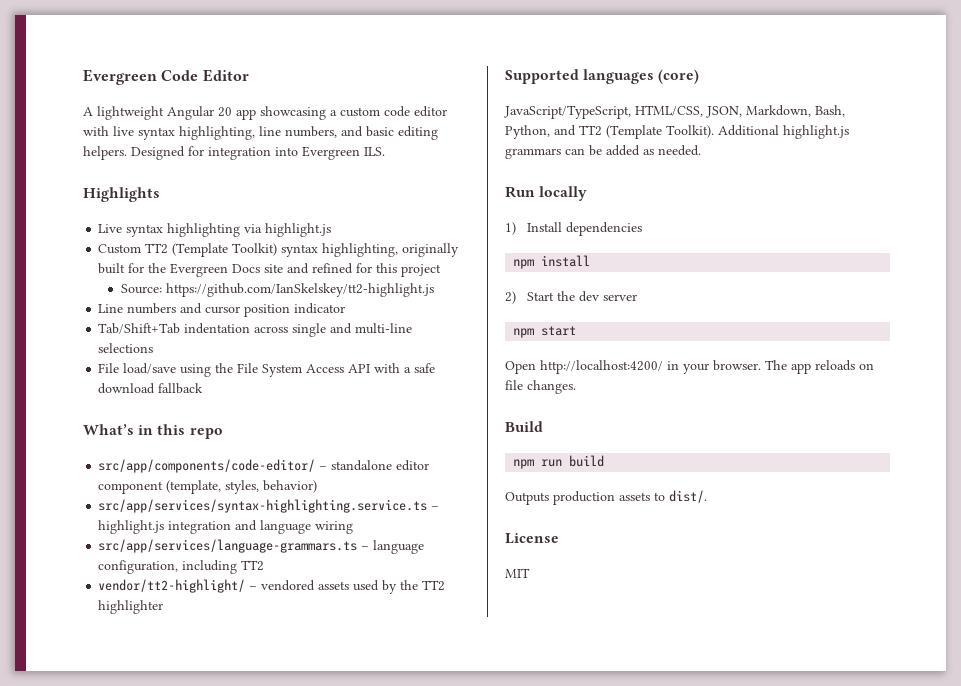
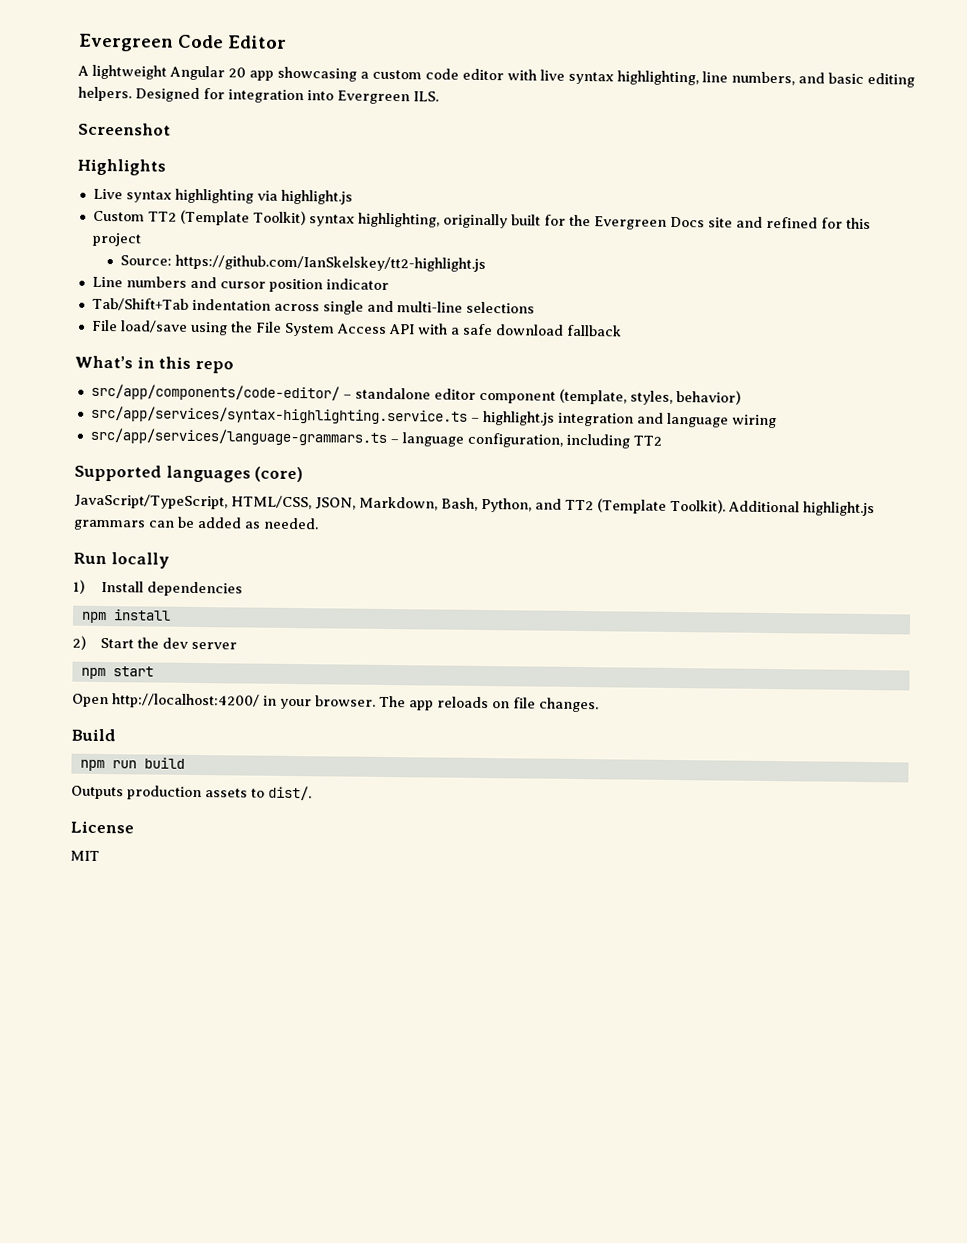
+ Screenshot
- vendor/tt2-highlight/ – vendored assets used by the TT2 highlighter

